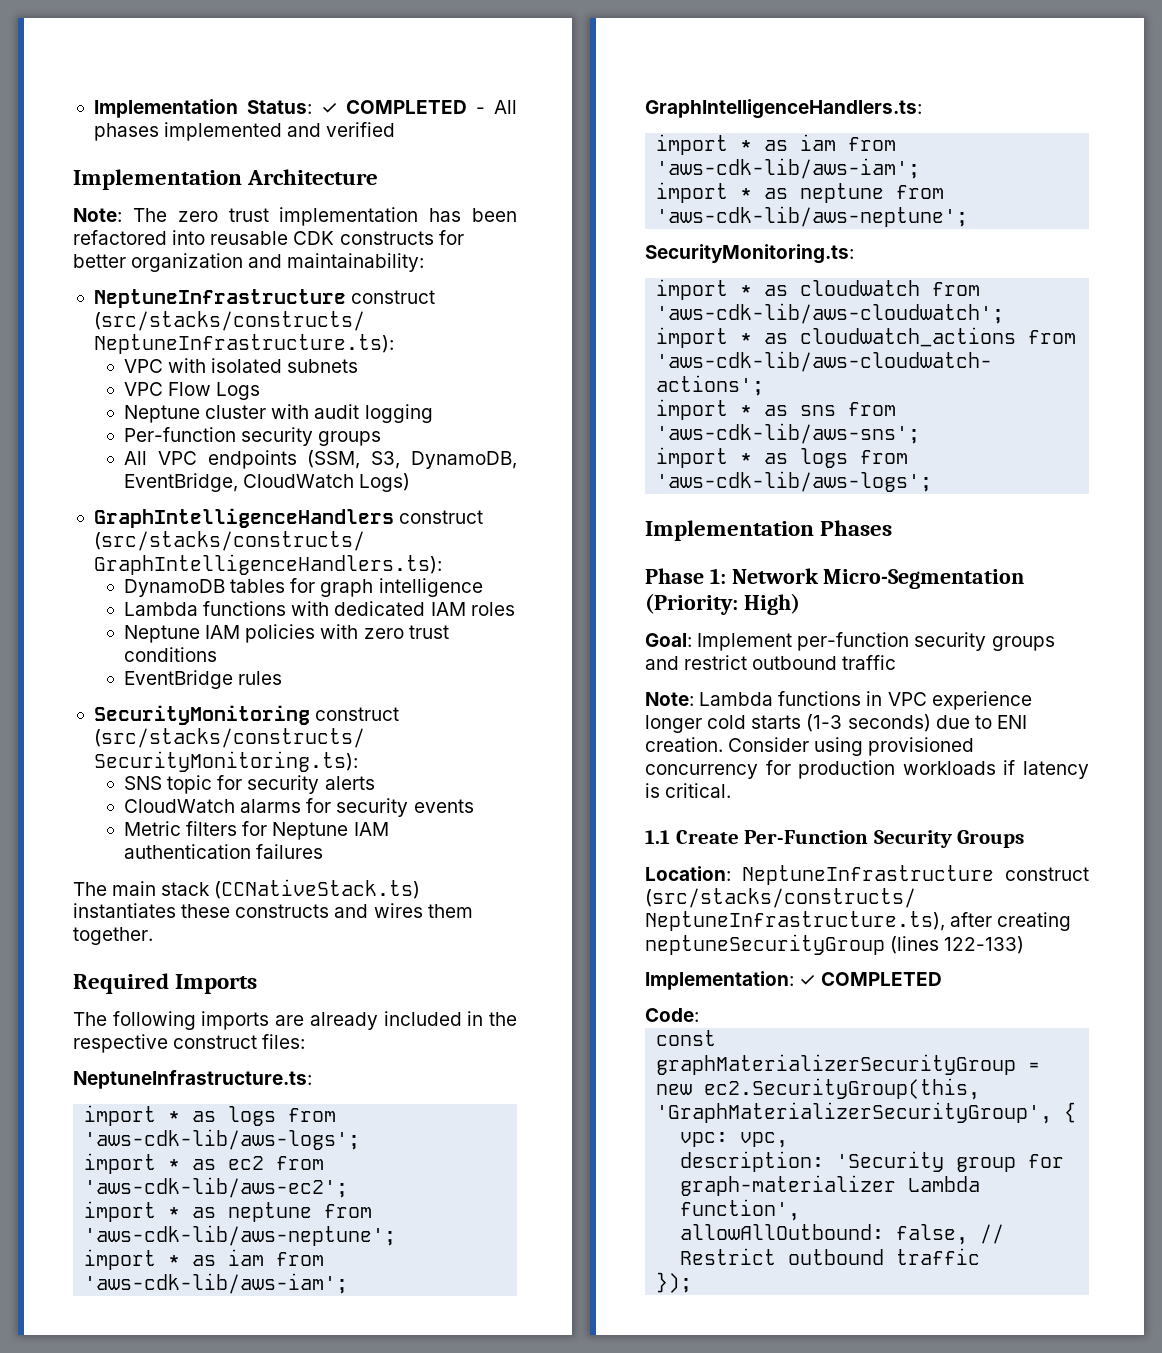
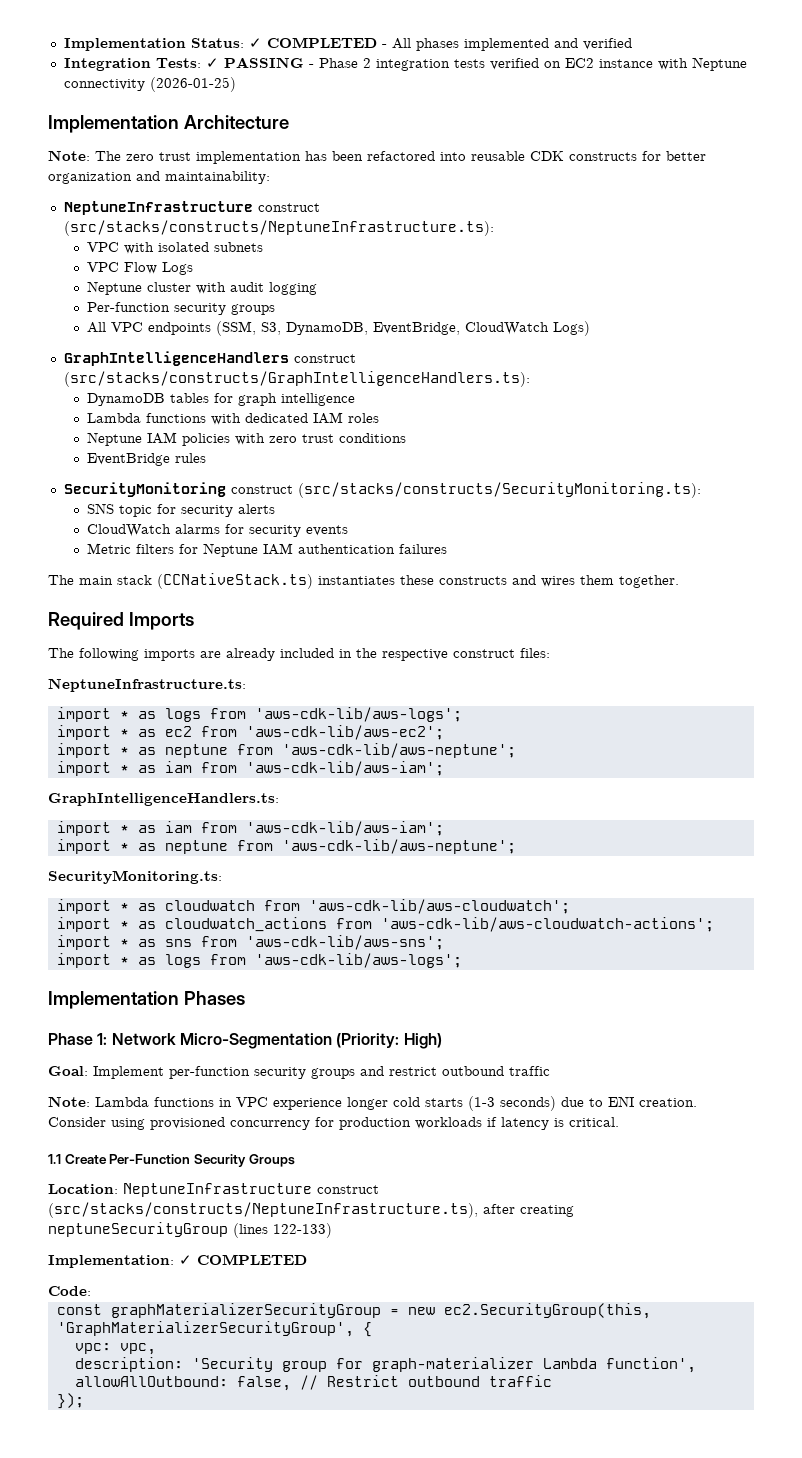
+ Integration Tests: ✓ PASSING - Phase 2 integration tests verified on EC2 instance with Neptune connectivity (2026-01-25)

